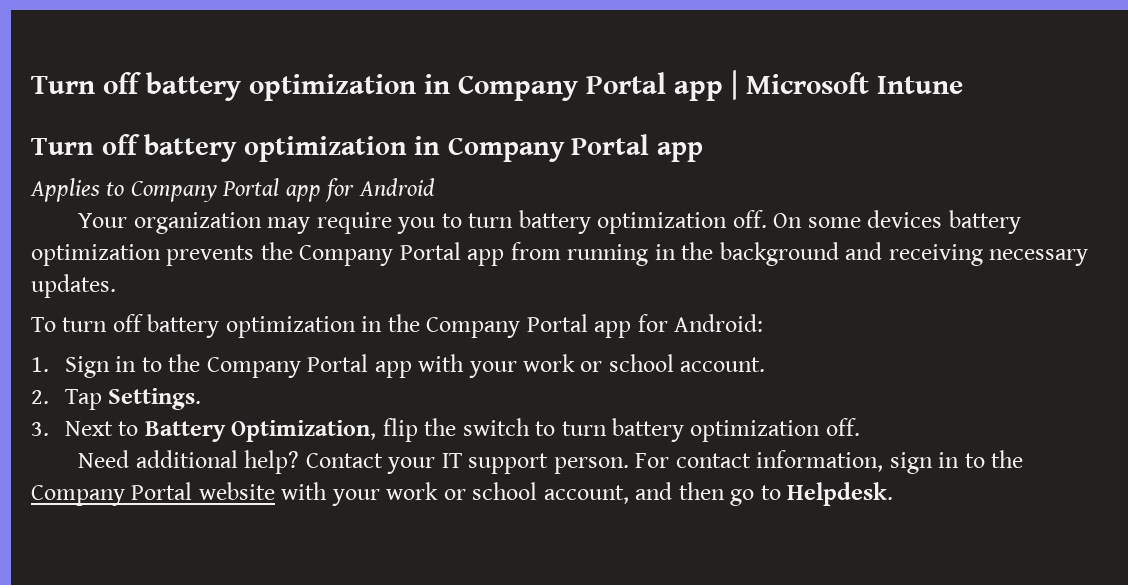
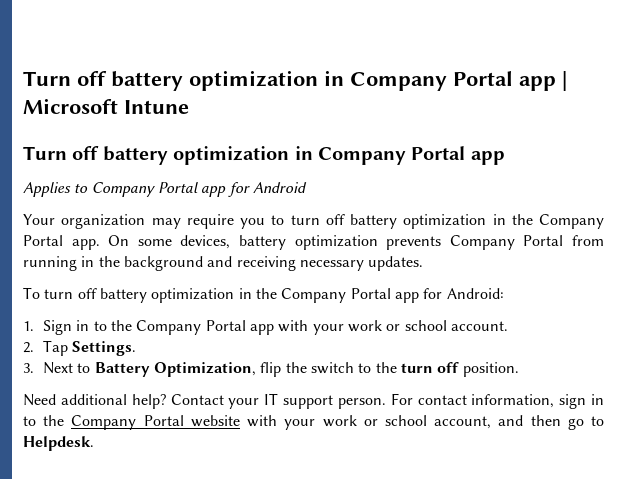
- Your organization may require you to turn battery optimization off.
+ Your organization may require you to turn off battery optimization in the Company Portal app.
- On some devices battery optimization prevents the Company Portal app from running in the background and receiving necessary updates.
+ On some devices, battery optimization prevents Company Portal from running in the background and receiving necessary updates.
- 3. Next to Battery Optimization, flip the switch to turn battery optimization off.
+ 3. Next to Battery Optimization, flip the switch to the turn off position.

